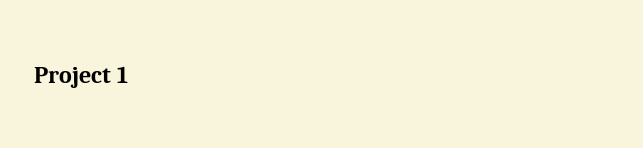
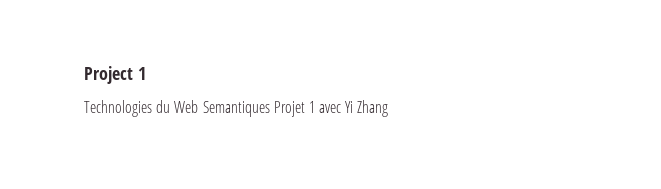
+ Technologies du Web Semantiques Projet 1 avec Yi Zhang

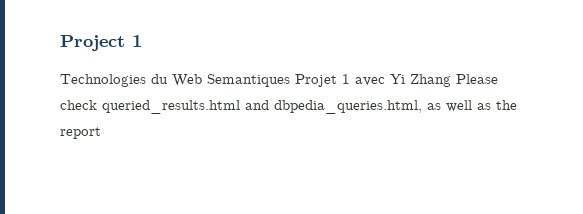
- Technologies du Web Semantiques Projet 1 avec Yi Zhang
+ Technologies du Web Semantiques Projet 1 avec Yi Zhang Please check queried_results.html and dbpedia_queries.html, as well as the report

